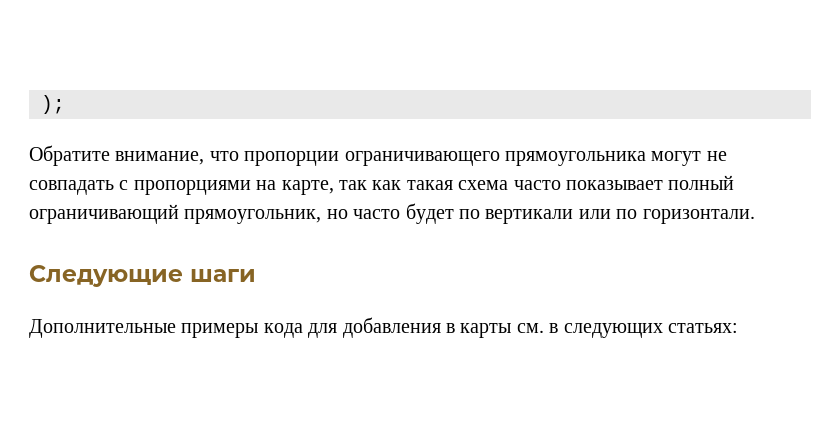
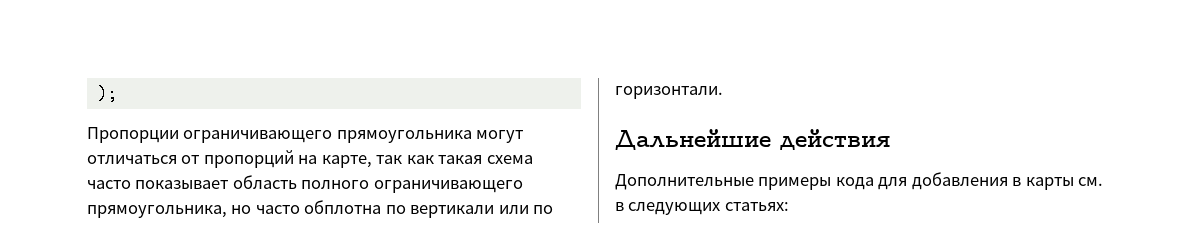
- Обратите внимание, что пропорции ограничивающего прямоугольника могут не совпадать с пропорциями на карте, так как такая схема часто показывает полный ограничивающий прямоугольник, но часто будет по вертикали или по горизонтали.
+ Пропорции ограничивающего прямоугольника могут отличаться от пропорций на карте, так как такая схема часто показывает область полного ограничивающего прямоугольника, но часто обплотна по вертикали или по горизонтали.
- Следующие шаги
+ Дальнейшие действия

